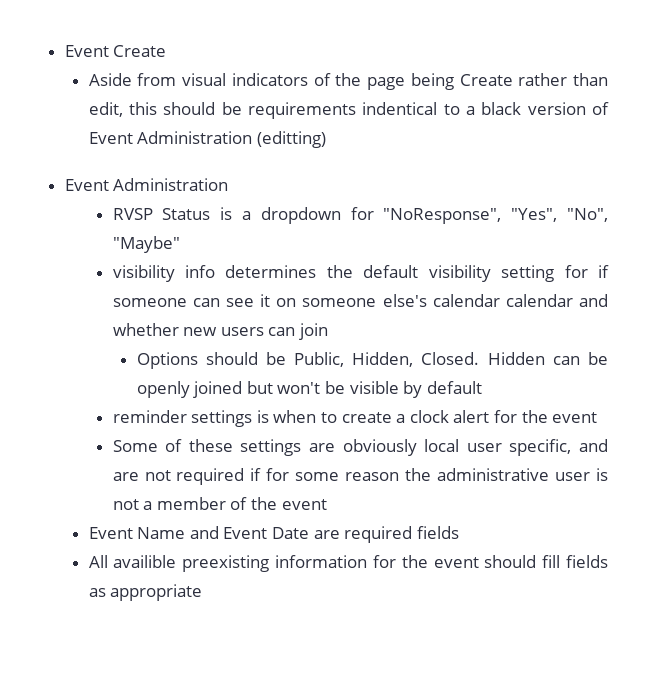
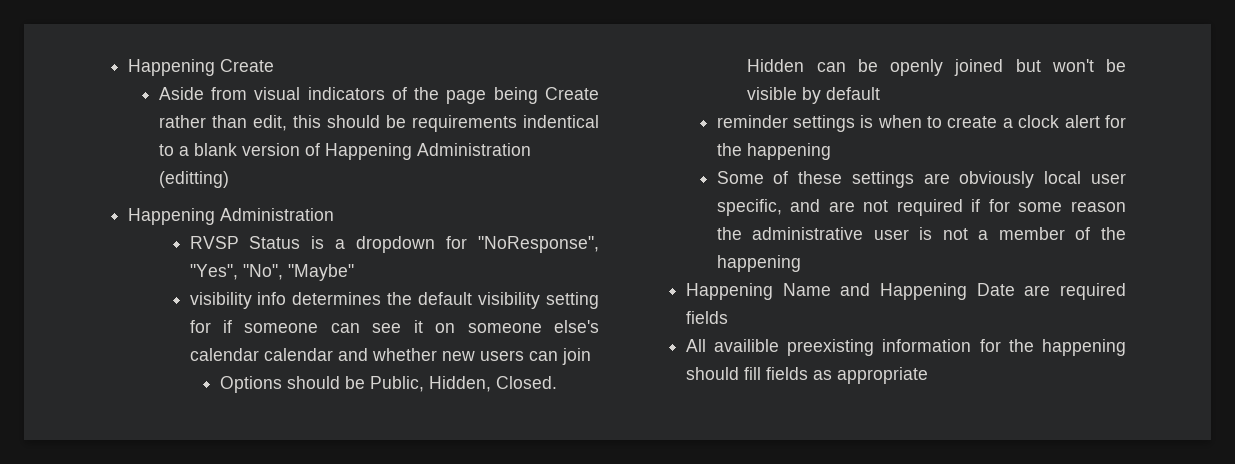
- Event Create
+ Happening Create
- Aside from visual indicators of the page being Create rather than edit, this should be requirements indentical to a black version of Event Administration (editting)
- Event Administration
+ Aside from visual indicators of the page being Create rather than edit, this should be requirements indentical to a blank version of Happening Administration (editting)
+ Happening Administration
- reminder settings is when to create a clock alert for the event
+ reminder settings is when to create a clock alert for the happening
- Some of these settings are obviously local user specific, and are not required if for some reason the administrative user is not a member of the event
- Event Name and Event Date are required fields
+ Some of these settings are obviously local user specific, and are not required if for some reason the administrative user is not a member of the happening
+ Happening Name and Happening Date are required fields
- All availible preexisting information for the event should fill fields as appropriate
+ All availible preexisting information for the happening should fill fields as appropriate

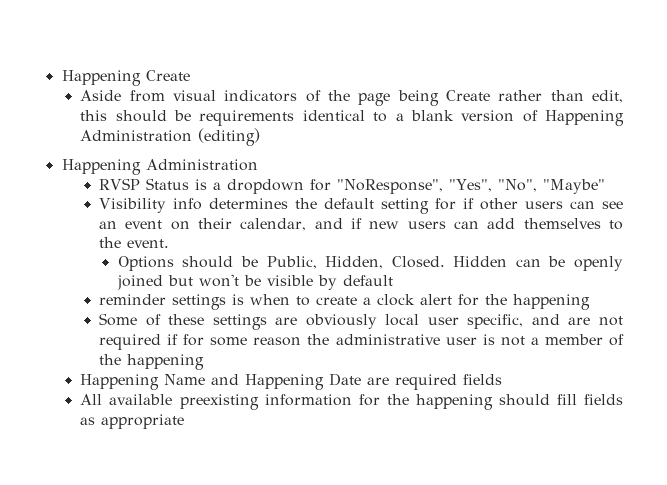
- Aside from visual indicators of the page being Create rather than edit, this should be requirements indentical to a blank version of Happening Administration (editting)
+ Aside from visual indicators of the page being Create rather than edit, this should be requirements identical to a blank version of Happening Administration (editing)
- visibility info determines the default visibility setting for if someone can see it on someone else's calendar calendar and whether new users can join
+ Visibility info determines the default setting for if other users can see an event on their calendar, and if new users can add themselves to the event.
- All availible preexisting information for the happening should fill fields as appropriate
+ All available preexisting information for the happening should fill fields as appropriate

